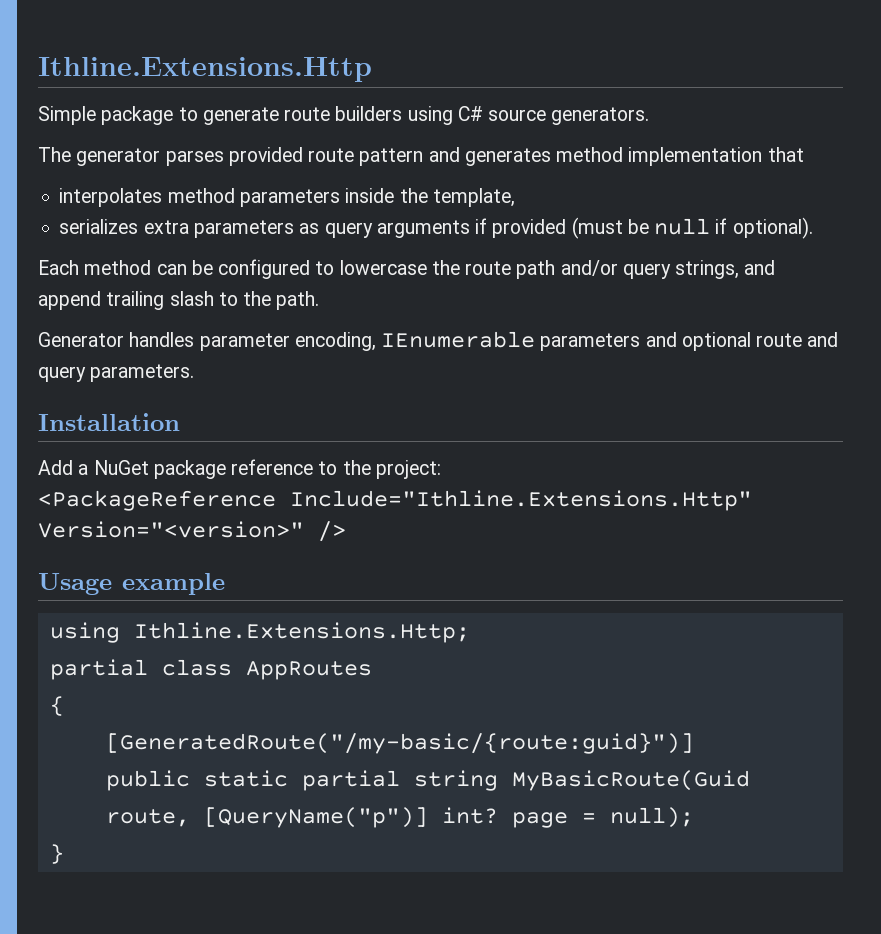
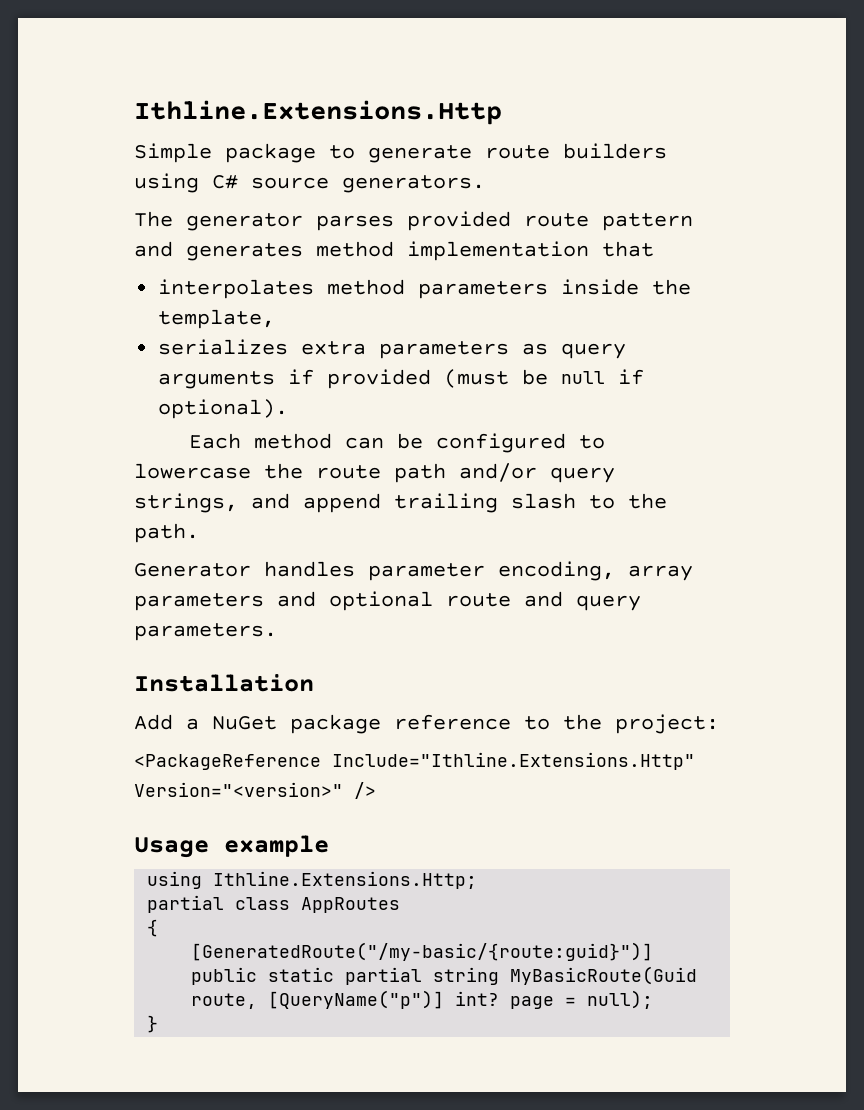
- Generator handles parameter encoding, IEnumerable parameters and optional route and query parameters.
+ Generator handles parameter encoding, array parameters and optional route and query parameters.

